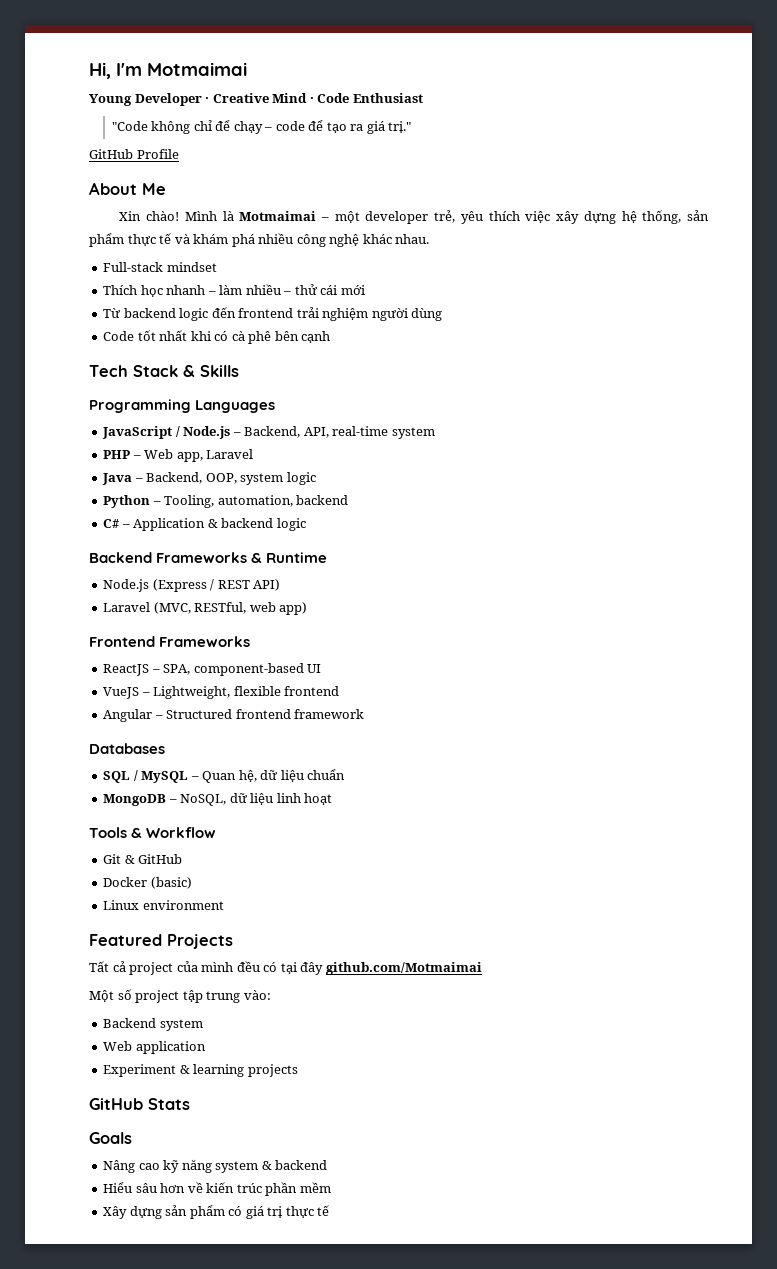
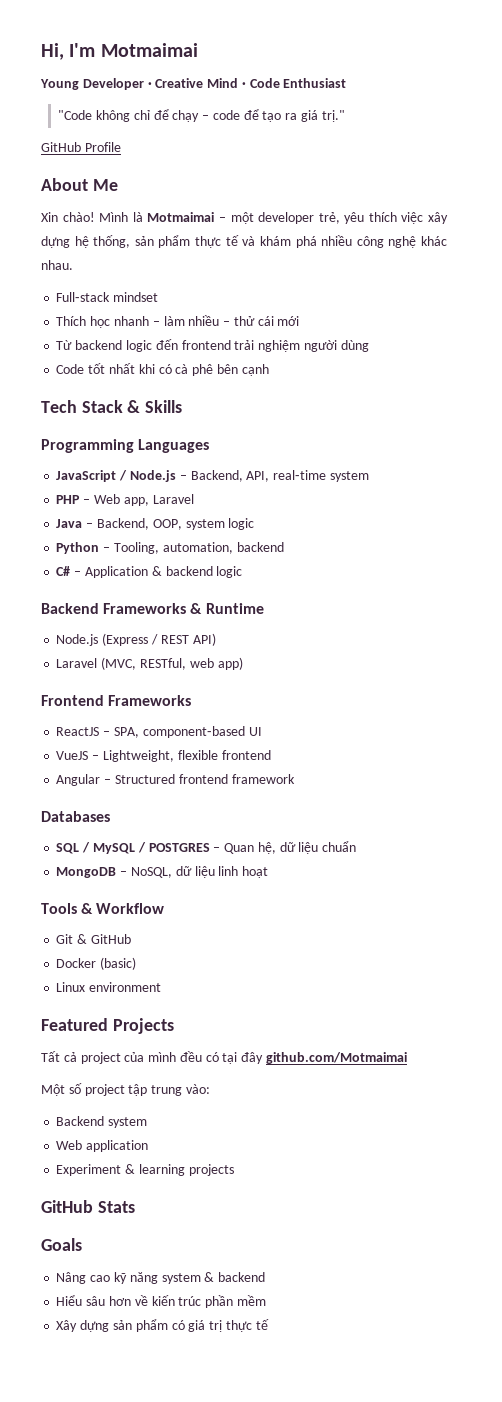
- SQL / MySQL – Quan hệ, dữ liệu chuẩn
+ SQL / MySQL / POSTGRES – Quan hệ, dữ liệu chuẩn

